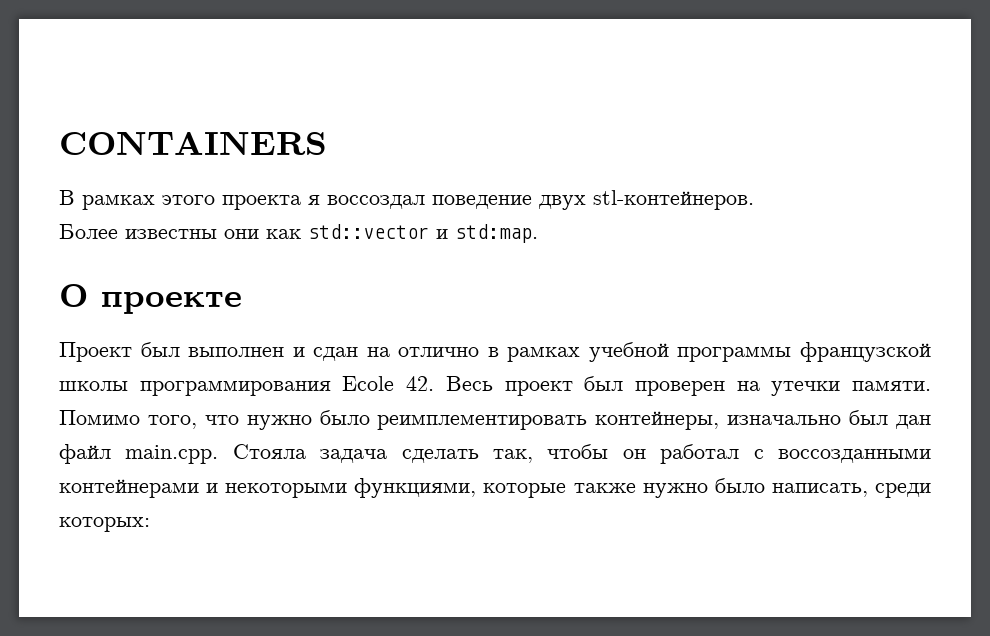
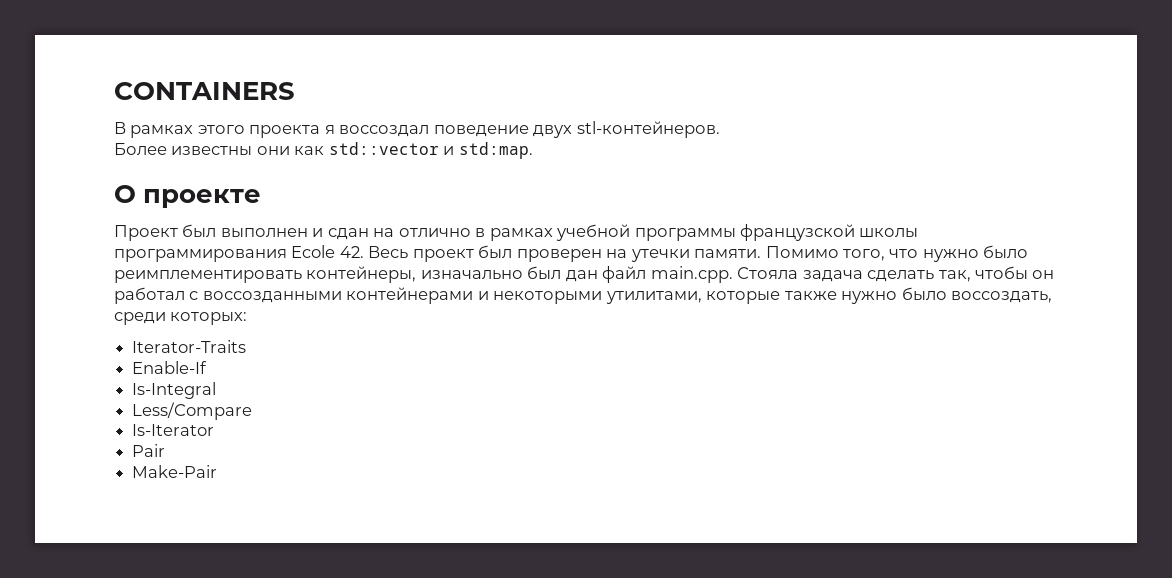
- Помимо того, что нужно было реимплементировать контейнеры, изначально был дан файл main.cpp. Стояла задача сделать так, чтобы он работал с воссозданными контейнерами и некоторыми функциями, которые также нужно было написать, среди которых:
+ Помимо того, что нужно было реимплементировать контейнеры, изначально был дан файл main.cpp. Стояла задача сделать так, чтобы он работал с воссозданными контейнерами и некоторыми утилитами, которые также нужно было воссоздать, среди которых:
+ Iterator-Traits
+ Enable-If
+ Is-Integral
+ Less/Compare
+ Is-Iterator
+ Pair
+ Make-Pair

